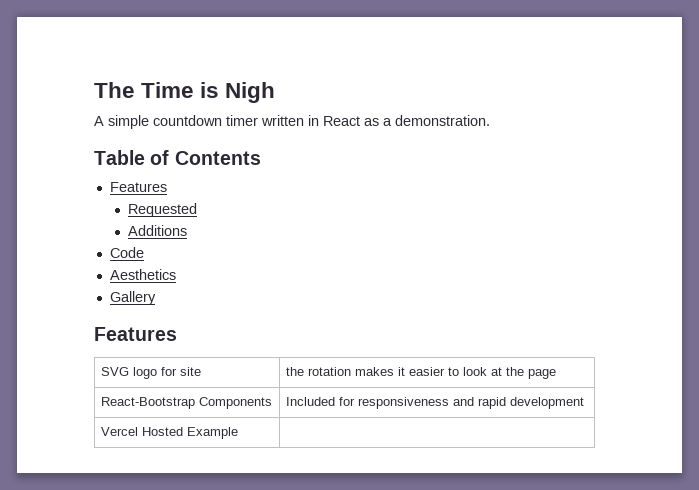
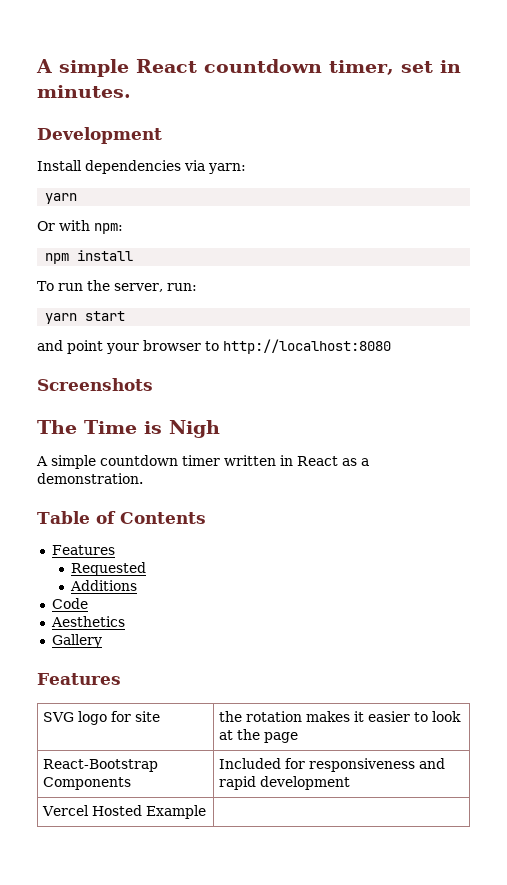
+ A simple React countdown timer, set in minutes.
+ Development
+ Install dependencies via yarn:
+ yarn
+ Or with npm:
+ npm install
+ To run the server, run:
+ yarn start
+ and point your browser to http://localhost:8080
+ Screenshots

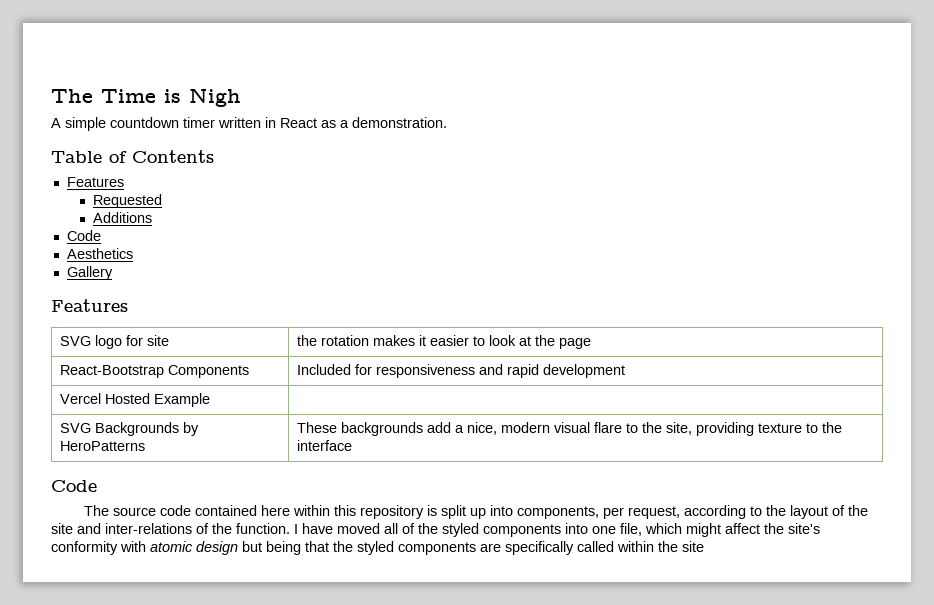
- A simple React countdown timer, set in minutes.
- Development
- Install dependencies via yarn:
- yarn
- Or with npm:
- npm install
- To run the server, run:
- yarn start
- and point your browser to http://localhost:8080
- Screenshots
+ SVG Backgrounds by HeroPatterns | These backgrounds add a nice, modern visual flare to the site, providing texture to the interface
+ Code
+ The source code contained here within this repository is split up into components, per request, according to the layout of the site and inter-relations of the function. I have moved all of the styled components into one file, which might affect the site's conformity with atomic design but being that the styled components are specifically called within the site

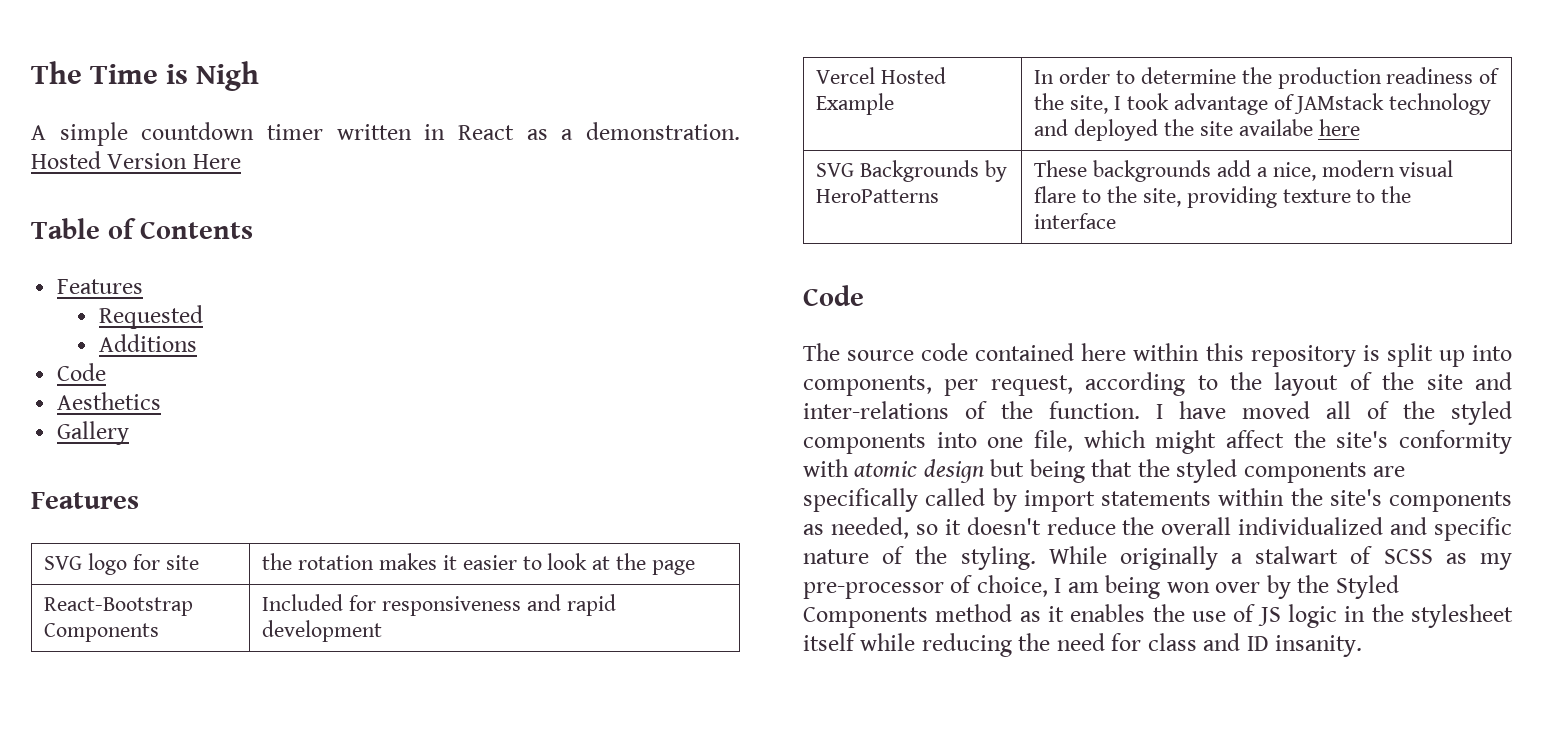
+ Hosted Version Here
- Vercel Hosted Example |
+ Vercel Hosted Example | In order to determine the production readiness of the site, I took advantage of JAMstack technology and deployed the site availabe here
- I have moved all of the styled components into one file, which might affect the site's conformity with atomic design but being that the styled components are specifically called within the site
+ I have moved all of the styled components into one file, which might affect the site's conformity with atomic design but being that the styled components are specifically called by import statements within the site's components as needed, so it doesn't reduce the overall individualized and specific nature of the styling. While originally a stalwart of SCSS as my pre-processor of choice, I am being won over by the Styled Components method as it enables the use of JS logic in the stylesheet itself while reducing the need for class and ID insanity.

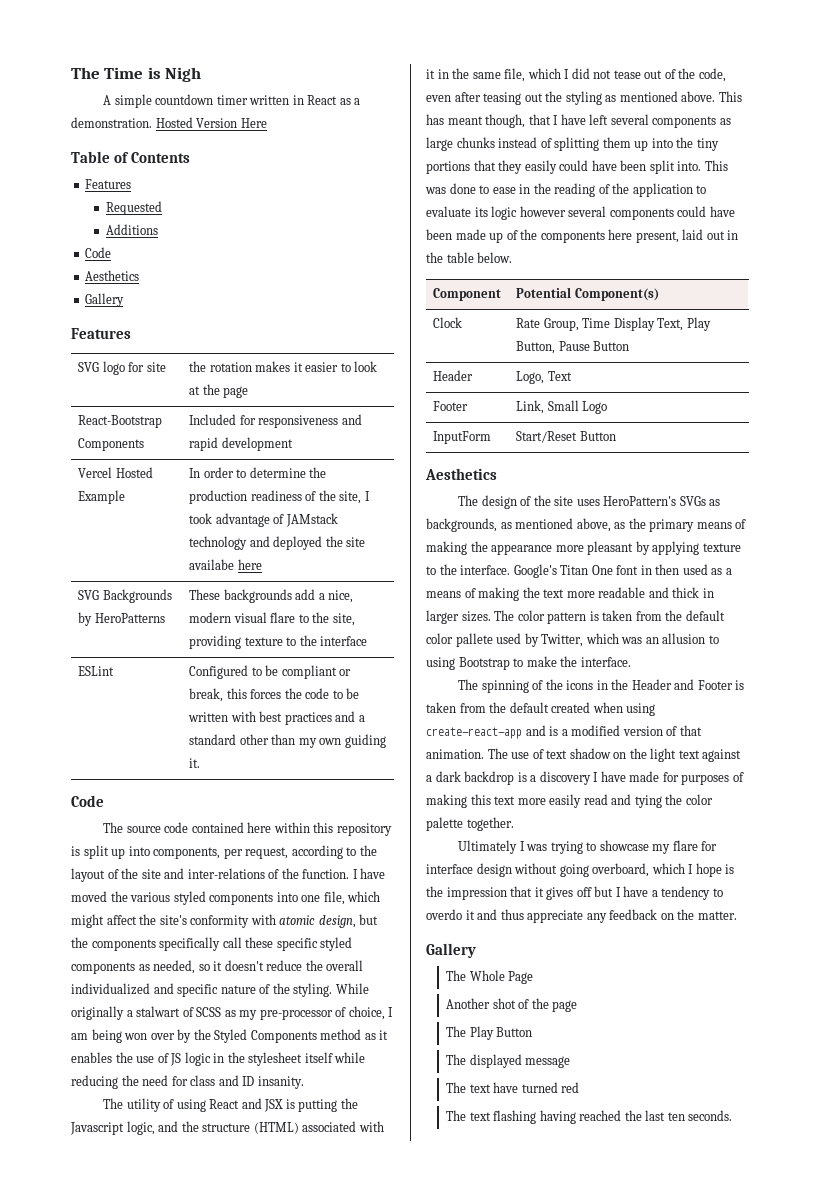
+ ESLint | Configured to be compliant or break, this forces the code to be written with best practices and a standard other than my own guiding it.
- I have moved all of the styled components into one file, which might affect the site's conformity with atomic design but being that the styled components are specifically called by import statements within the site's components as needed, so it doesn't reduce the overall individualized and specific nature of the styling.
+ I have moved the various styled components into one file, which might affect the site's conformity with atomic design, but the components specifically call these specific styled components as needed, so it doesn't reduce the overall individualized and specific nature of the styling.
+ The utility of using React and JSX is putting the Javascript logic, and the structure (HTML) associated with it in the same file, which I did not tease out of the code, even after teasing out the styling as mentioned above. This has meant though, that I have left several components as large chunks instead of splitting them up into the tiny portions that they easily could have been split into. This was done to ease in the reading of the application to evaluate its logic however several components could have been made up of the components here present, laid out in the table below.
+ Component | Potential Component(s)
+ Clock | Rate Group, Time Display Text, Play Button, Pause Button
+ Header | Logo, Text
+ Footer | Link, Small Logo
+ InputForm | Start/Reset Button
+ Aesthetics
+ The design of the site uses HeroPattern's SVGs as backgrounds, as mentioned above, as the primary means of making the appearance more pleasant by applying texture to the interface. Google's Titan One font in then used as a means of making the text more readable and thick in larger sizes. The color pattern is taken from the default color pallete used by Twitter, which was an allusion to using Bootstrap to make the interface.
+ The spinning of the icons in the Header and Footer is taken from the default created when using create-react-app and is a modified version of that animation. The use of text shadow on the light text against a dark backdrop is a discovery I have made for purposes of making this text more easily read and tying the color palette together.
+ Ultimately I was trying to showcase my flare for interface design without going overboard, which I hope is the impression that it gives off but I have a tendency to overdo it and thus appreciate any feedback on the matter.
+ Gallery
+ The Whole Page
+ Another shot of the page
+ The Play Button
+ The displayed message
+ The text have turned red
+ The text flashing having reached the last ten seconds.

